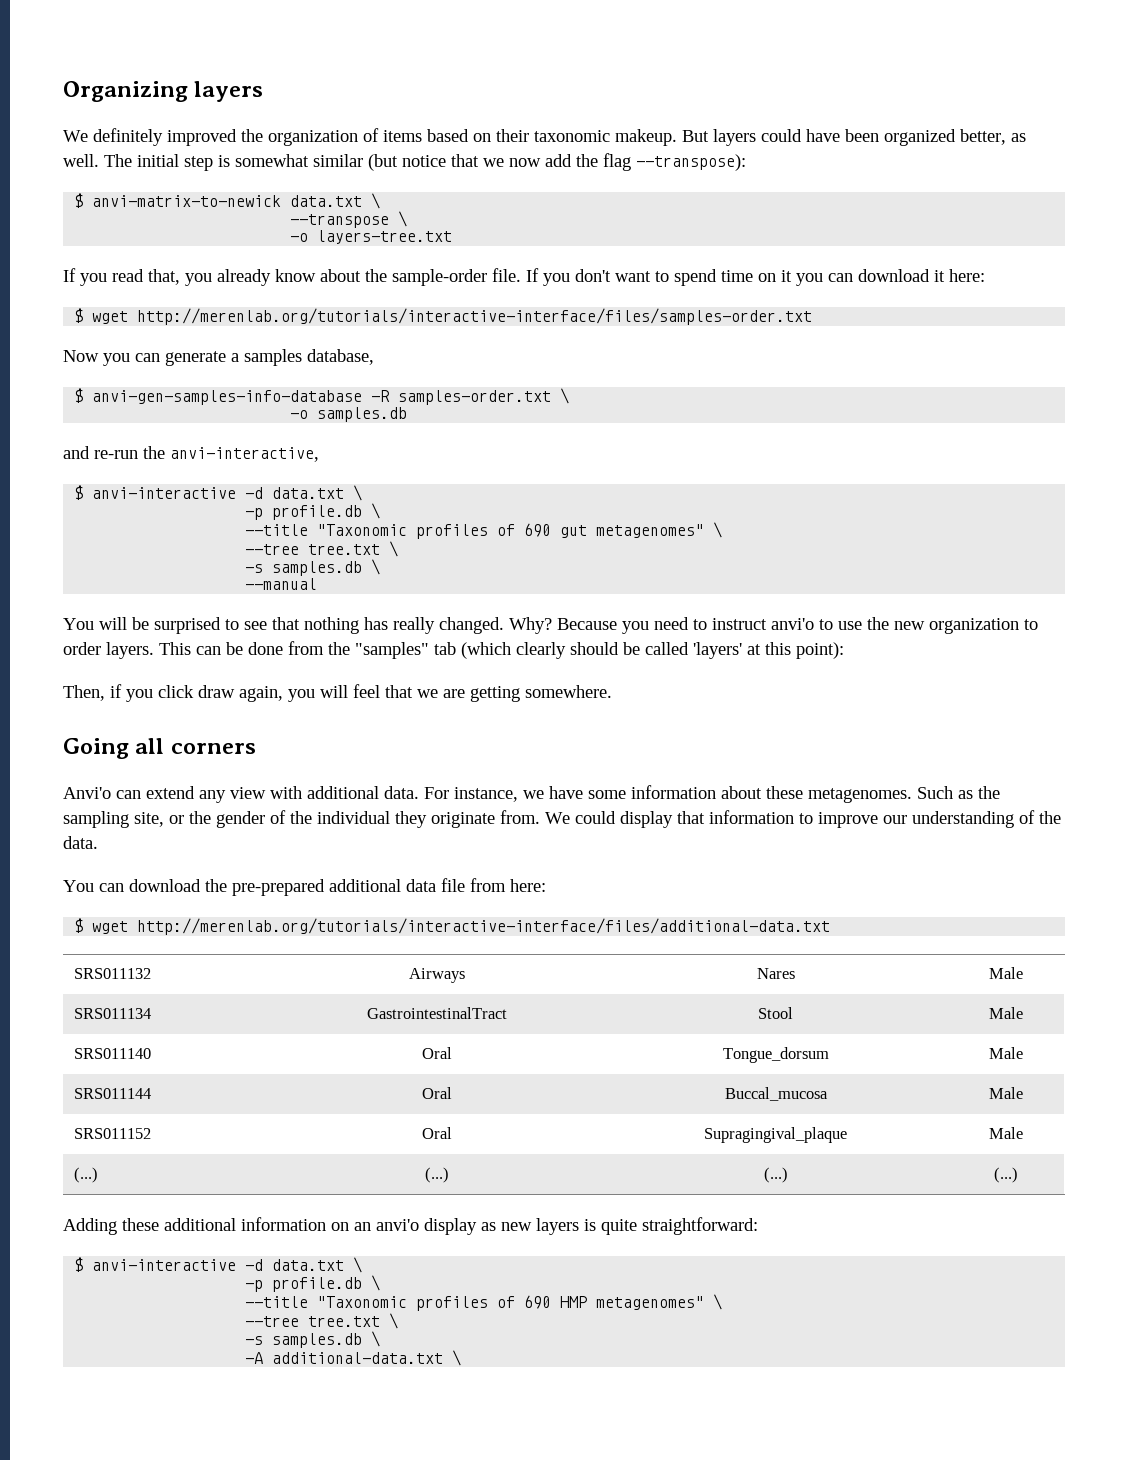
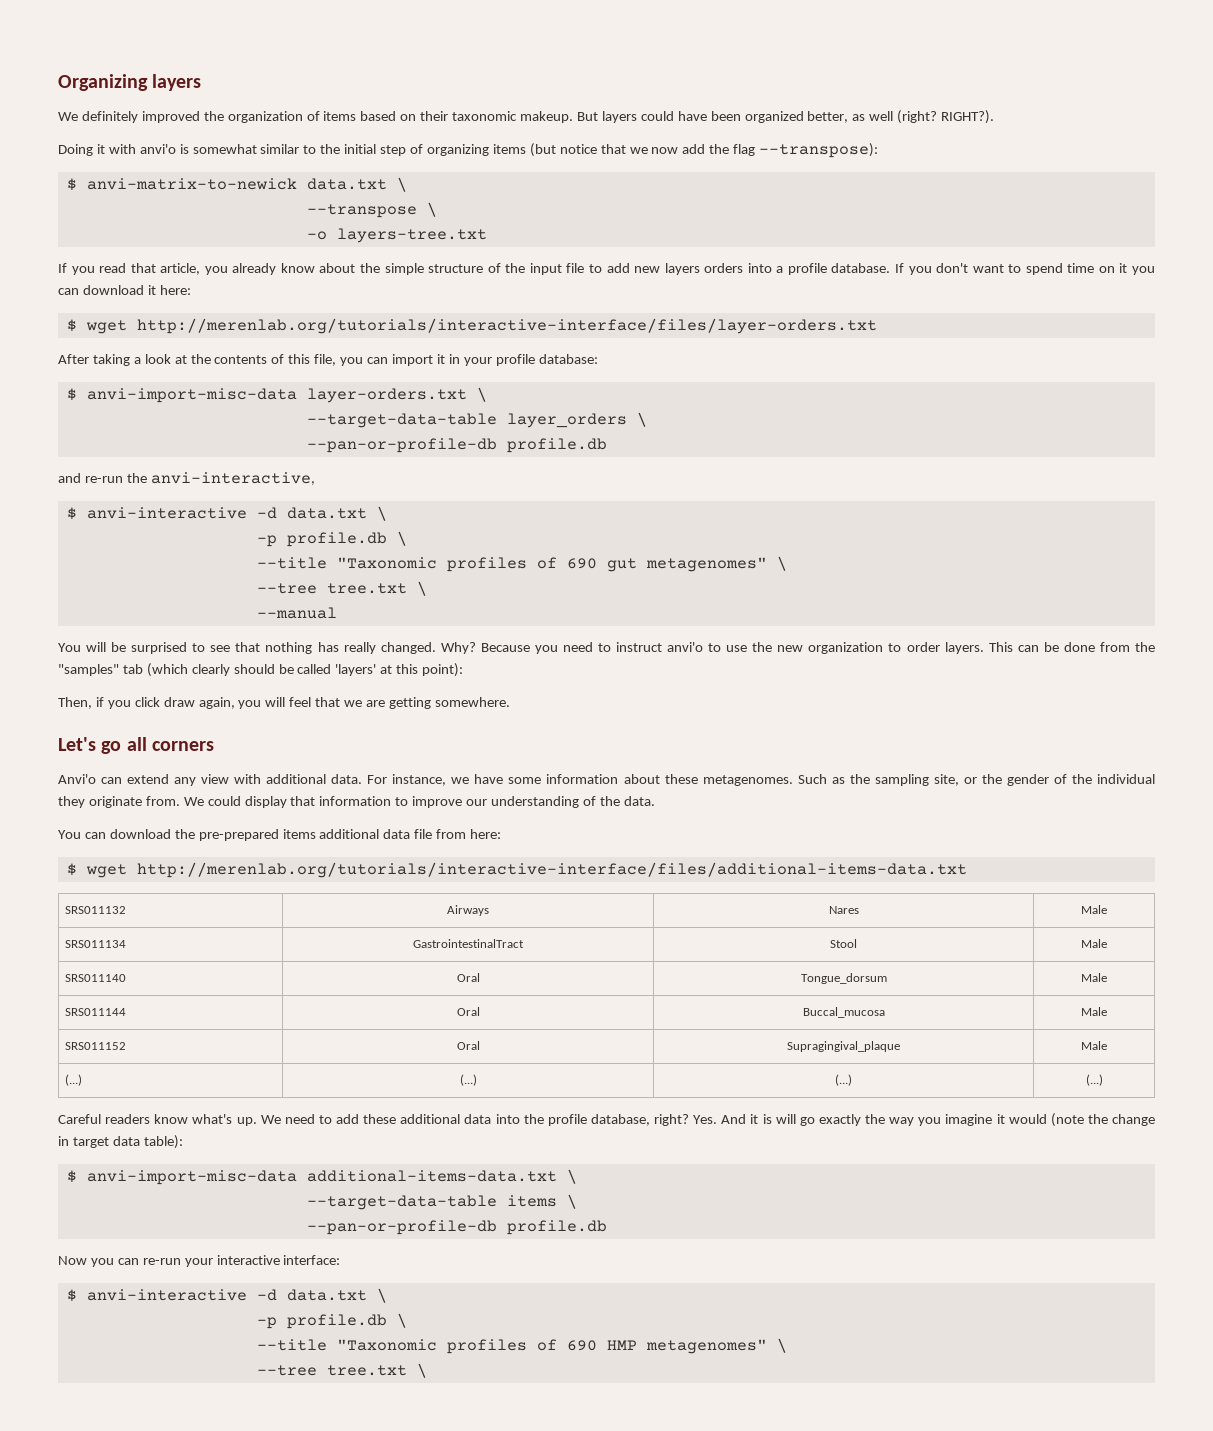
- But layers could have been organized better, as well. The initial step is somewhat similar (but notice that we now add the flag --transpose):
+ But layers could have been organized better, as well (right? RIGHT?).
+ Doing it with anvi'o is somewhat similar to the initial step of organizing items (but notice that we now add the flag --transpose):
- If you read that, you already know about the sample-order file.
+ If you read that article, you already know about the simple structure of the input file to add new layers orders into a profile database.
- $ wget http://merenlab.org/tutorials/interactive-interface/files/samples-order.txt
- Now you can generate a samples database,
- $ anvi-gen-samples-info-database -R samples-order.txt \
- -o samples.db
+ $ wget http://merenlab.org/tutorials/interactive-interface/files/layer-orders.txt
+ After taking a look at the contents of this file, you can import it in your profile database:
+ $ anvi-import-misc-data layer-orders.txt \
+ --target-data-table layer_orders \
+ --pan-or-profile-db profile.db
  --title "Taxonomic profiles of 690 gut metagenomes" \
  --tree tree.txt \
- -s samples.db \
- Going all corners
+ Let's go all corners
- You can download the pre-prepared additional data file from here:
+ You can download the pre-prepared items additional data file from here:
- $ wget http://merenlab.org/tutorials/interactive-interface/files/additional-data.txt
+ $ wget http://merenlab.org/tutorials/interactive-interface/files/additional-items-data.txt
- Adding these additional information on an anvi'o display as new layers is quite straightforward:
+ Careful readers know what's up. We need to add these additional data into the profile database, right? Yes. And it is will go exactly the way you imagine it would (note the change in target data table):
+ $ anvi-import-misc-data additional-items-data.txt \
+ --target-data-table items \
+ --pan-or-profile-db profile.db
+ Now you can re-run your interactive interface:
  --title "Taxonomic profiles of 690 HMP metagenomes" \
  --tree tree.txt \
- -s samples.db \
- -A additional-data.txt \

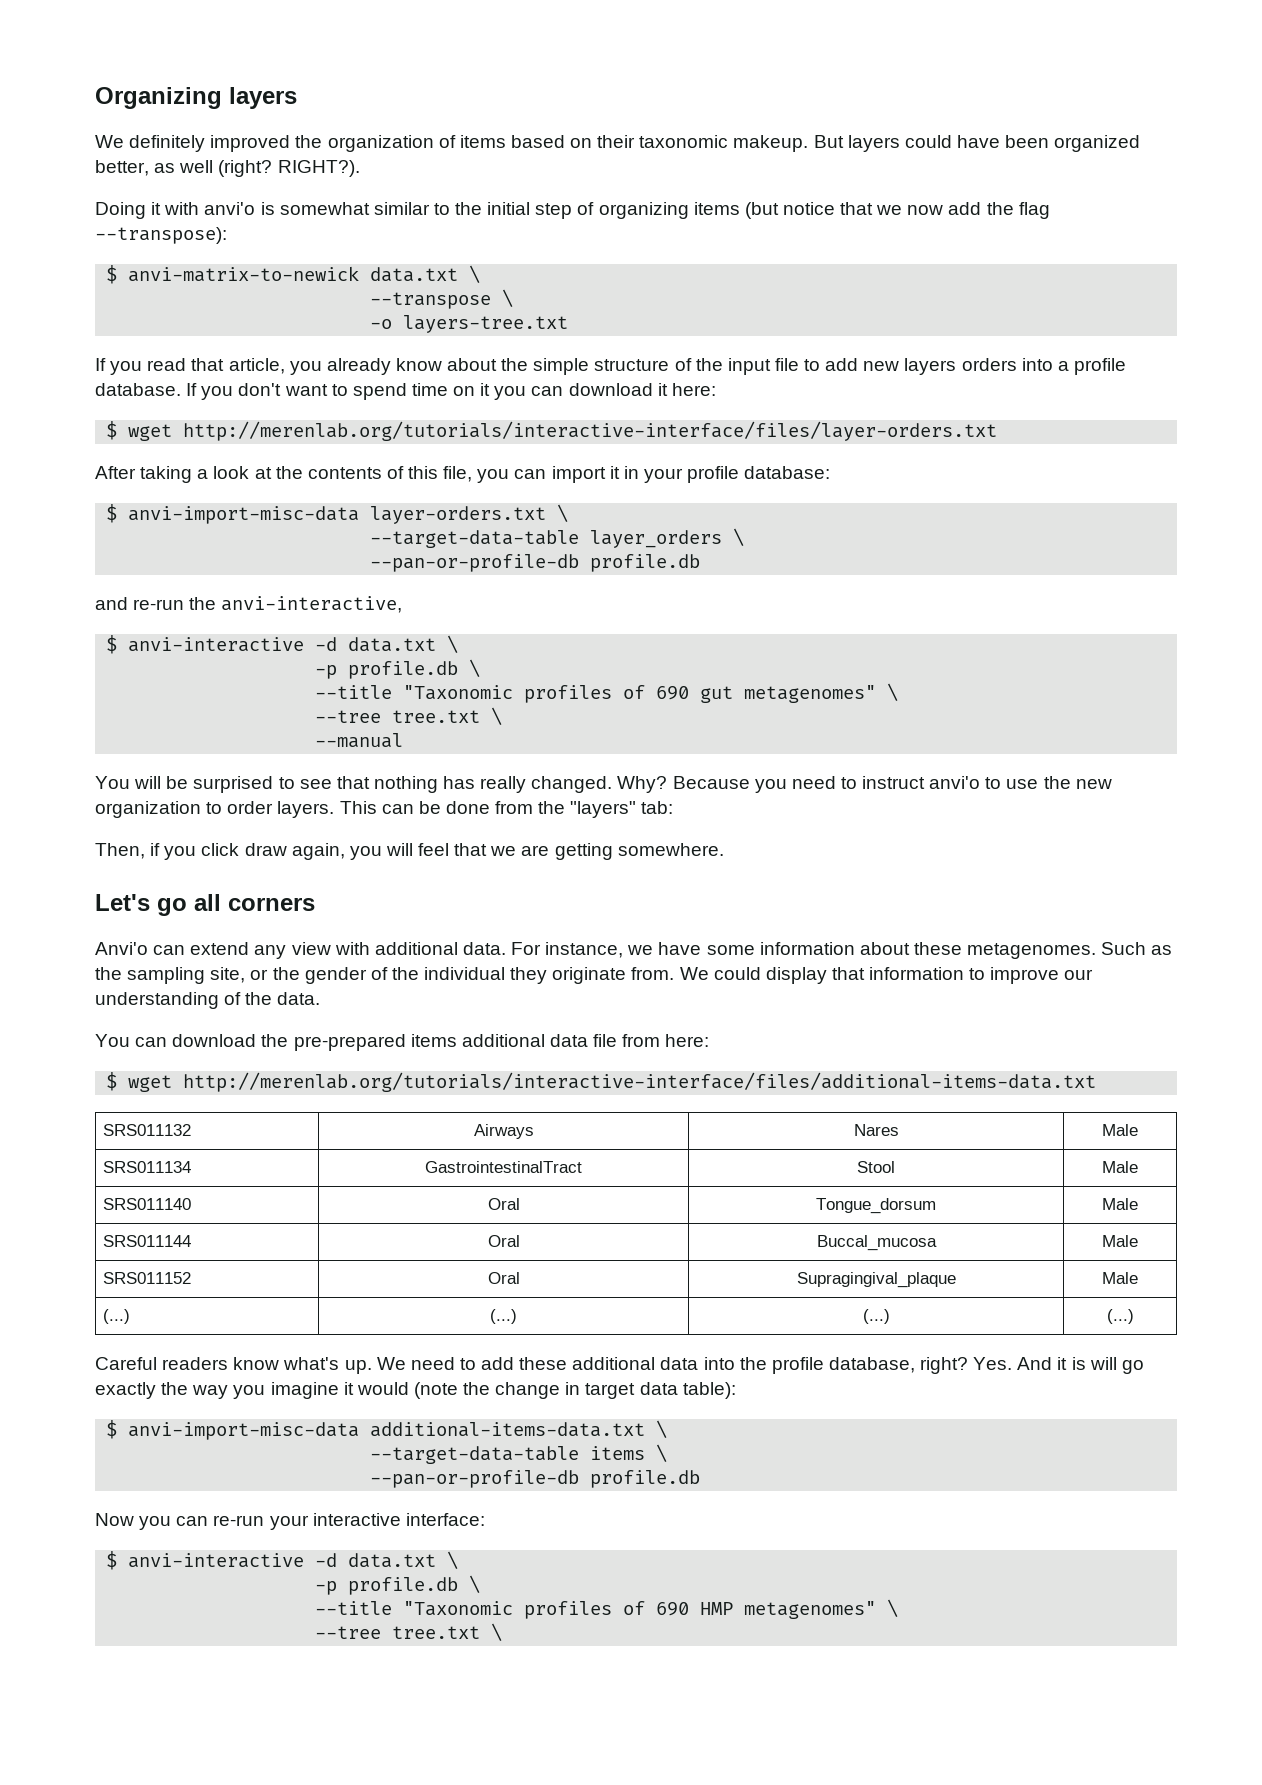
- This can be done from the "samples" tab (which clearly should be called 'layers' at this point):
+ This can be done from the "layers" tab:

